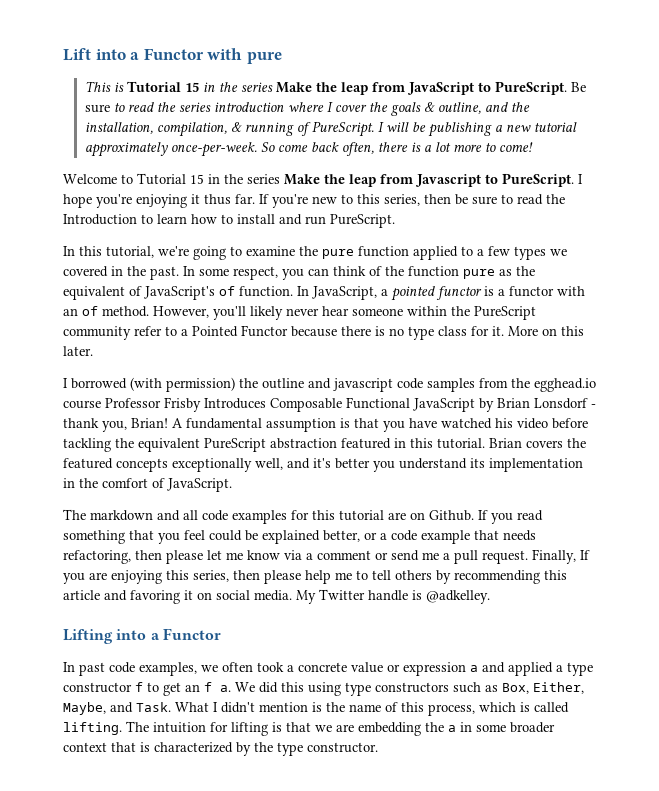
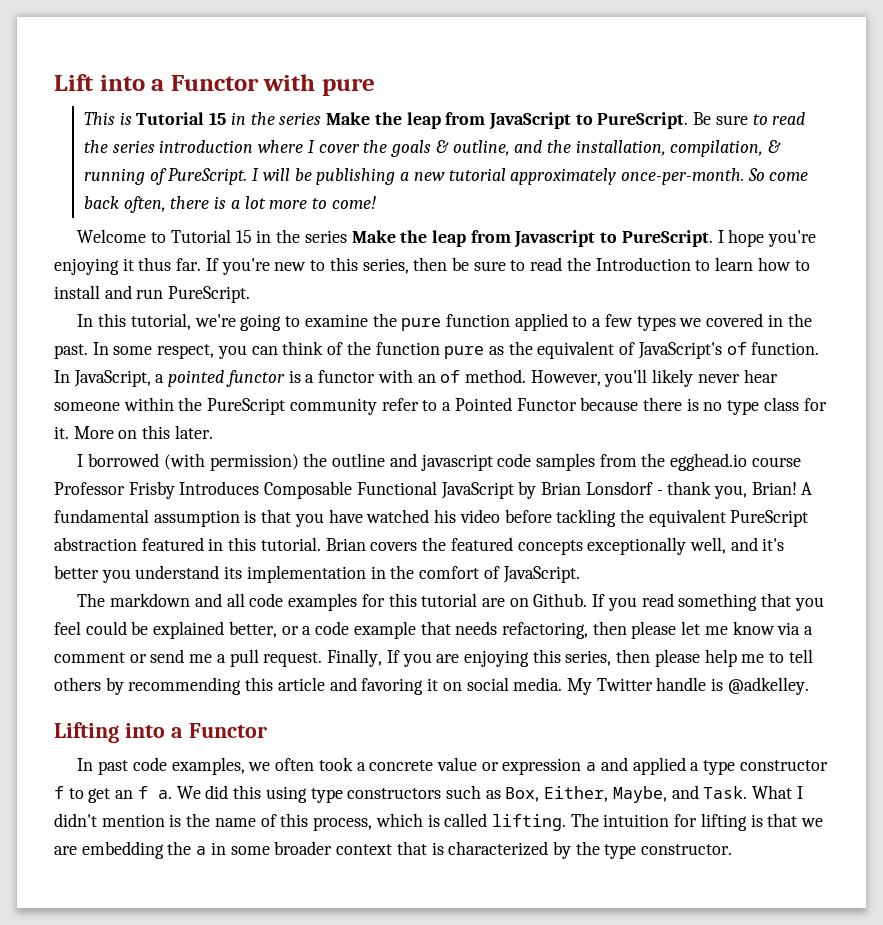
- I will be publishing a new tutorial approximately once-per-week.
+ I will be publishing a new tutorial approximately once-per-month.

